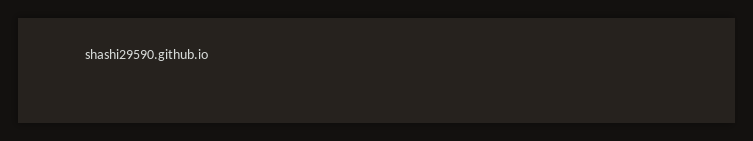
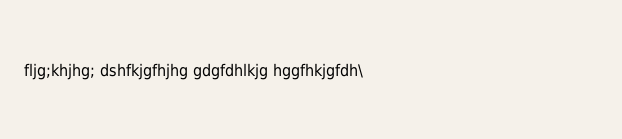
- shashi29590.github.io
+ fljg;khjhg; dshfkjgfhjhg gdgfdhlkjg hggfhkjgfdh\

